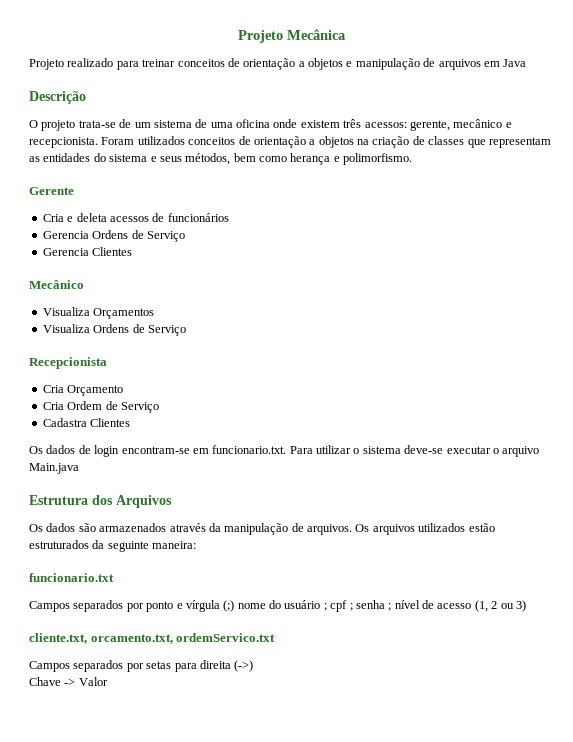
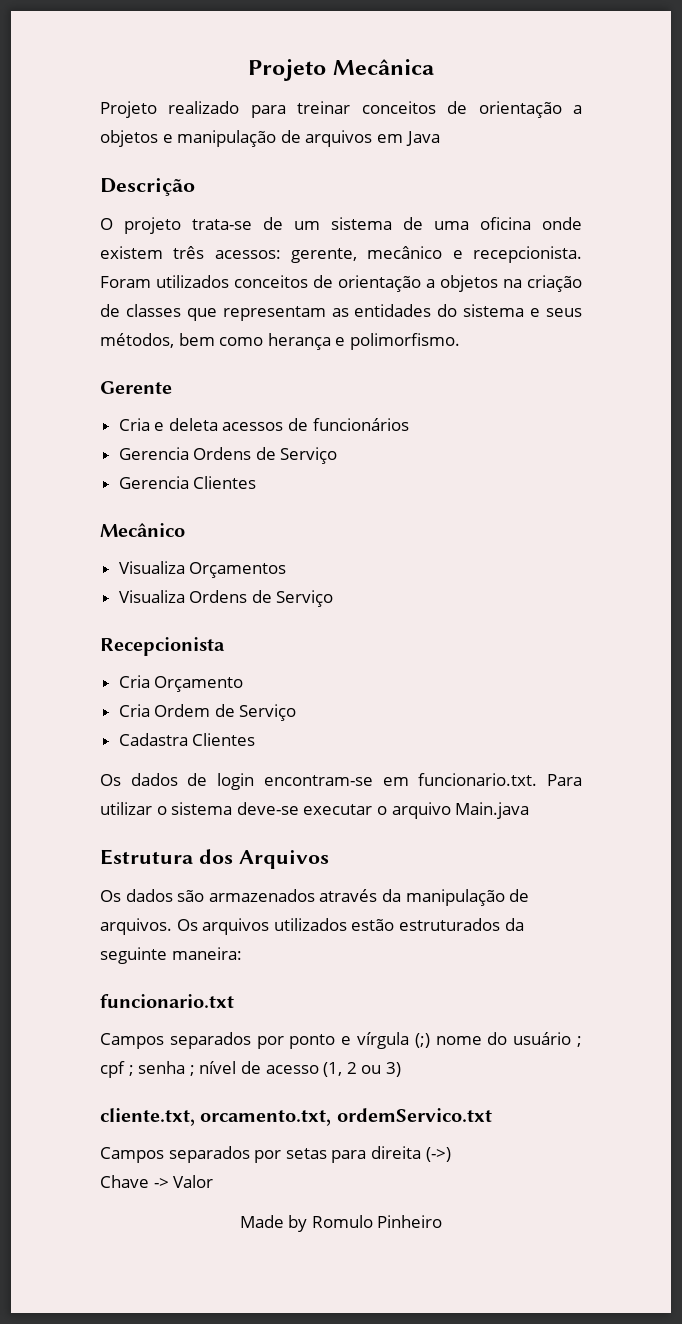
+ Made by Romulo Pinheiro

